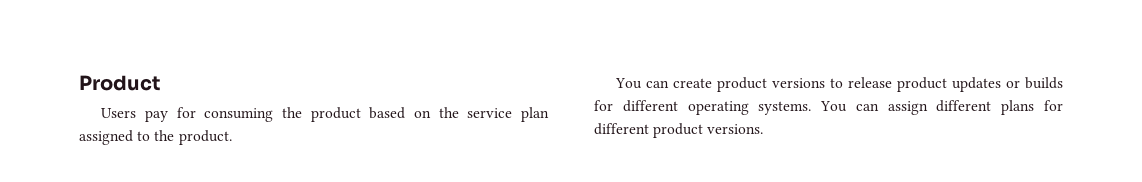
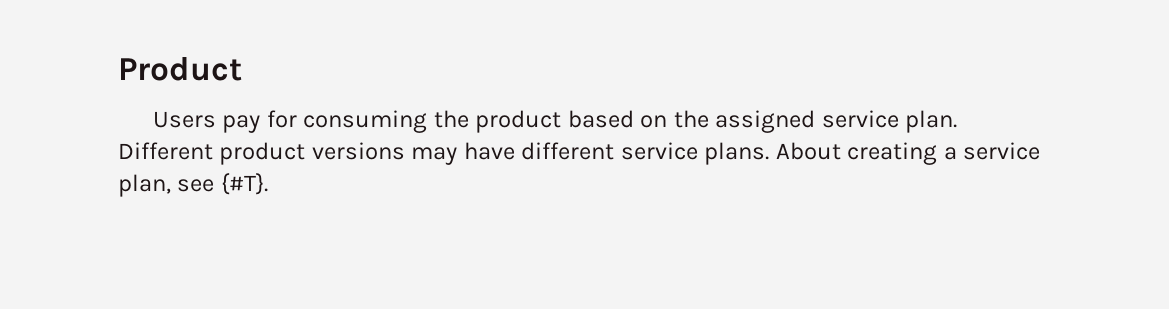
- Users pay for consuming the product based on the service plan assigned to the product.
- You can create product versions to release product updates or builds for different operating systems. You can assign different plans for different product versions.
+ Users pay for consuming the product based on the assigned service plan. Different product versions may have different service plans. About creating a service plan, see {#T}.

